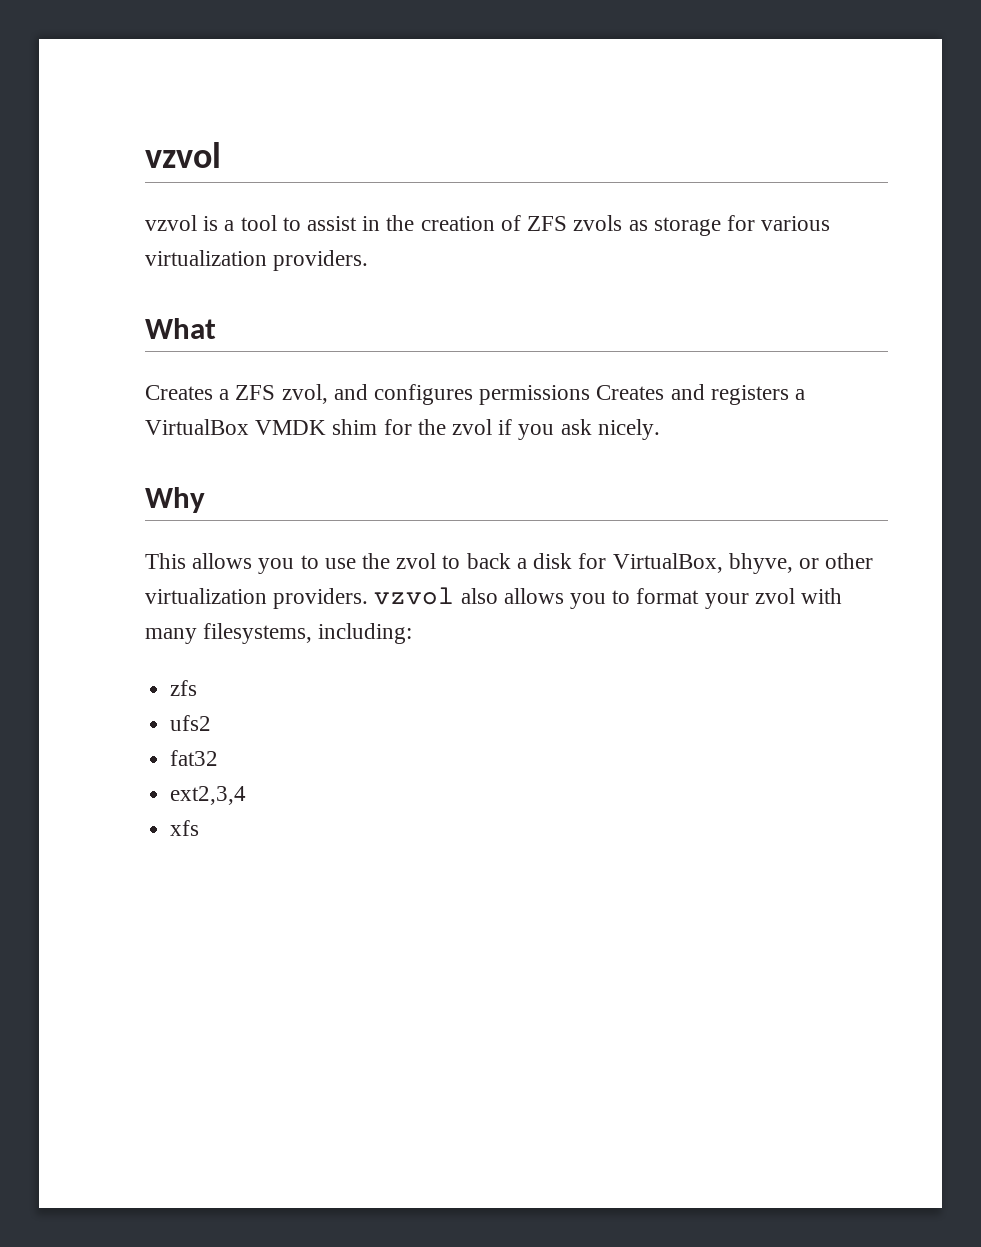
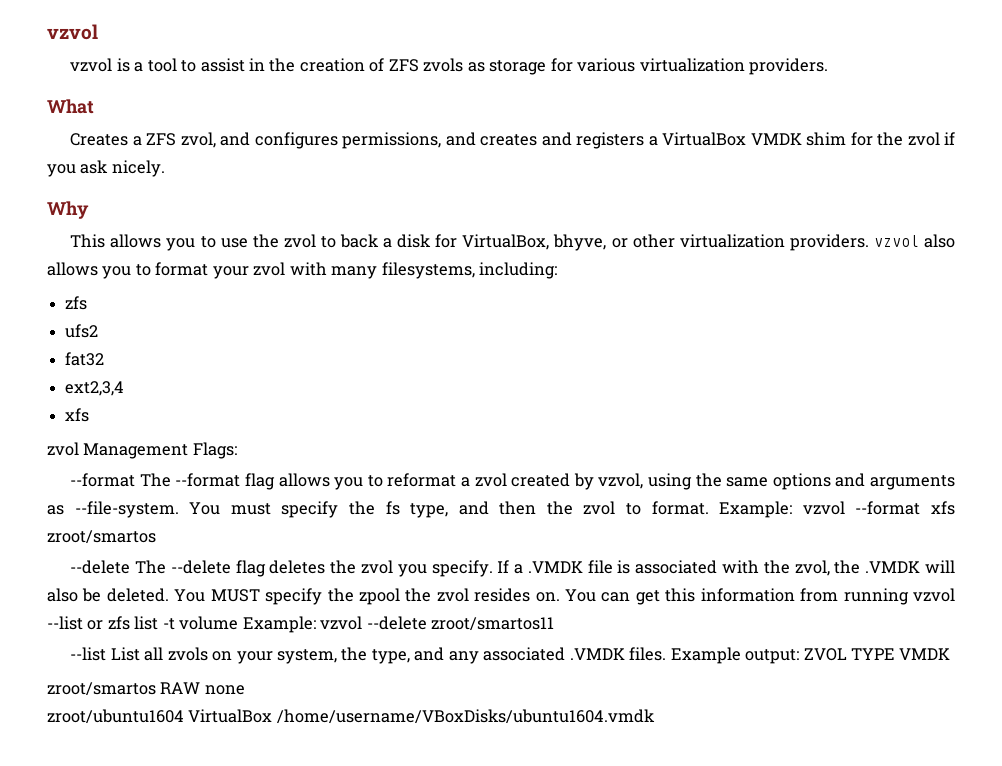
- Creates a ZFS zvol, and configures permissions Creates and registers a VirtualBox VMDK shim for the zvol if you ask nicely.
+ Creates a ZFS zvol, and configures permissions, and creates and registers a VirtualBox VMDK shim for the zvol if you ask nicely.
+ zvol Management Flags:
+ --format The --format flag allows you to reformat a zvol created by vzvol, using the same options and arguments as --file-system. You must specify the fs type, and then the zvol to format. Example: vzvol --format xfs zroot/smartos
+ --delete The --delete flag deletes the zvol you specify. If a .VMDK file is associated with the zvol, the .VMDK will also be deleted. You MUST specify the zpool the zvol resides on. You can get this information from running vzvol --list or zfs list -t volume Example: vzvol --delete zroot/smartos11
+ --list List all zvols on your system, the type, and any associated .VMDK files. Example output: ZVOL TYPE VMDK
+ zroot/smartos RAW none
+ zroot/ubuntu1604 VirtualBox /home/username/VBoxDisks/ubuntu1604.vmdk

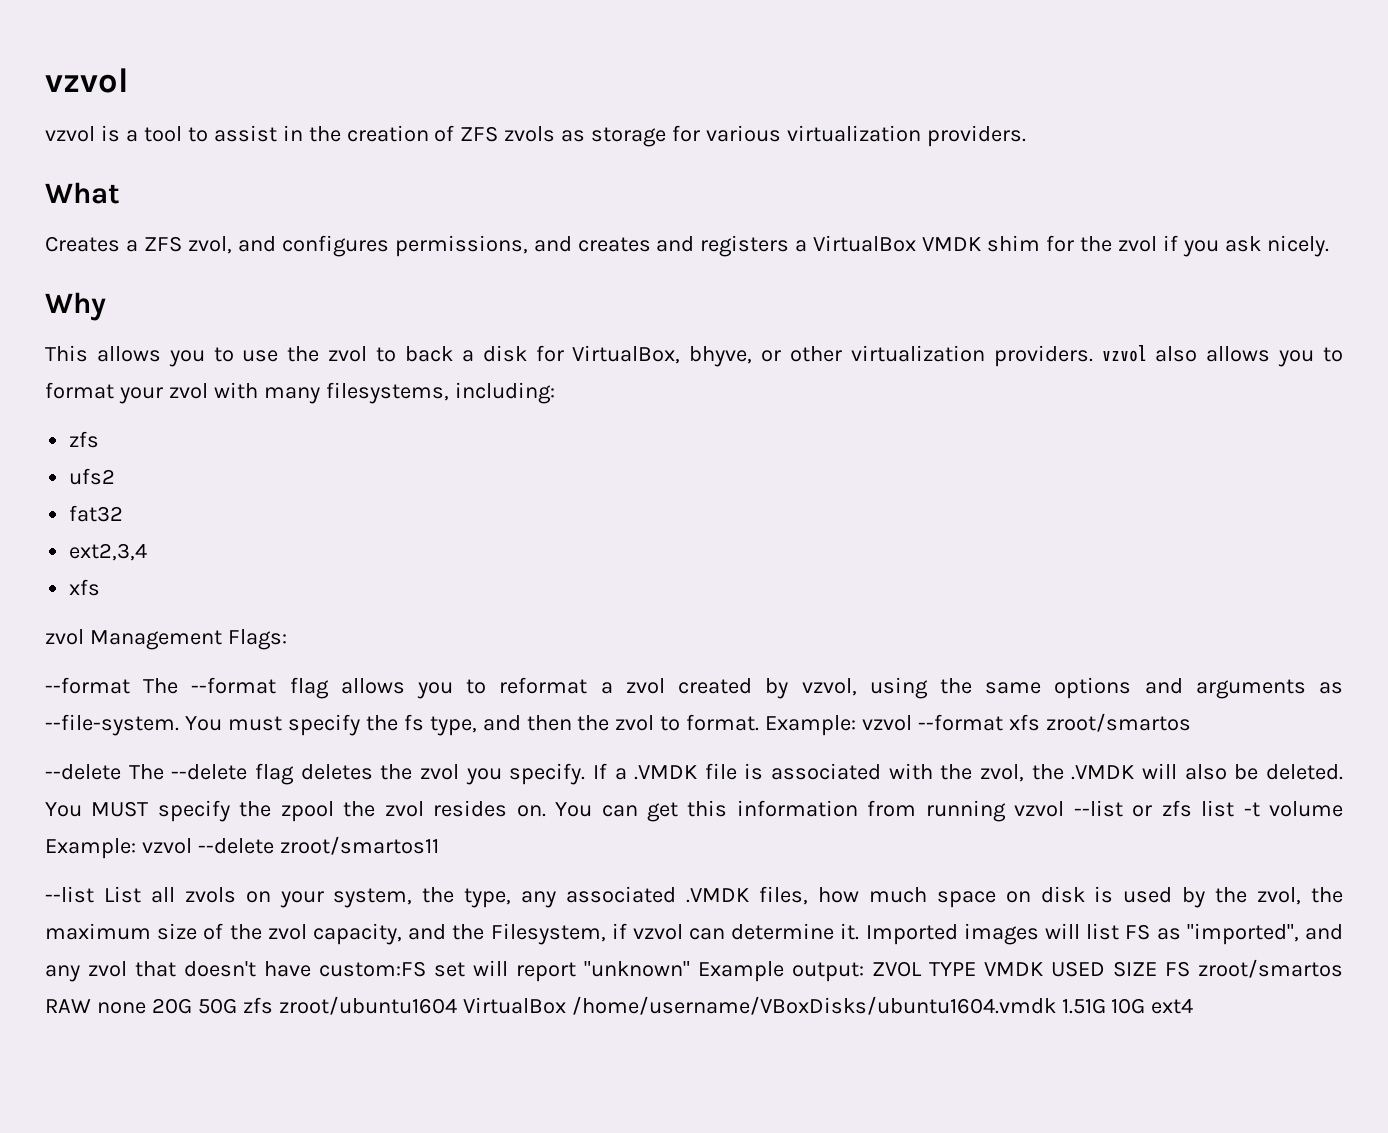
- --list List all zvols on your system, the type, and any associated .VMDK files. Example output: ZVOL TYPE VMDK
- zroot/smartos RAW none
- zroot/ubuntu1604 VirtualBox /home/username/VBoxDisks/ubuntu1604.vmdk
+ --list List all zvols on your system, the type, any associated .VMDK files, how much space on disk is used by the zvol, the maximum size of the zvol capacity, and the Filesystem, if vzvol can determine it. Imported images will list FS as "imported", and any zvol that doesn't have custom:FS set will report "unknown" Example output: ZVOL TYPE VMDK USED SIZE FS zroot/smartos RAW none 20G 50G zfs zroot/ubuntu1604 VirtualBox /home/username/VBoxDisks/ubuntu1604.vmdk 1.51G 10G ext4

